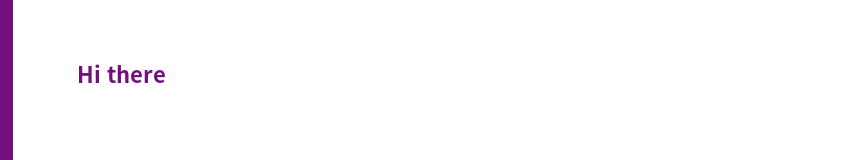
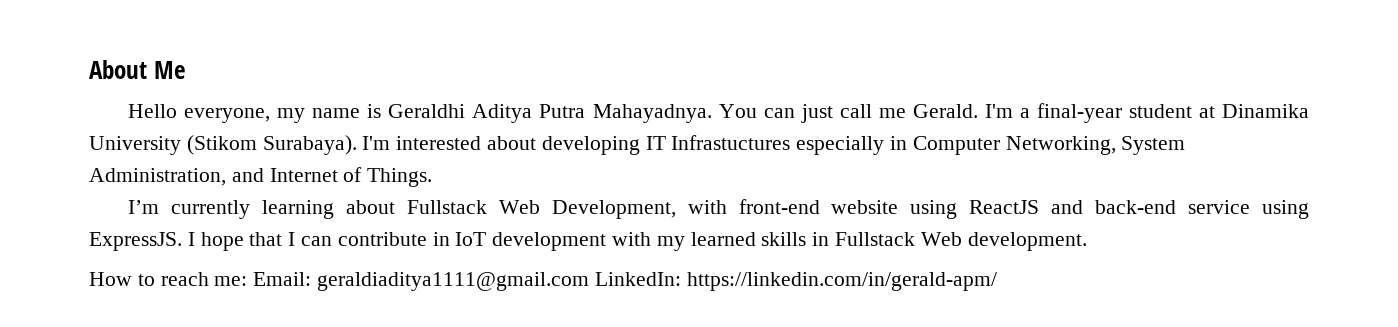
- Hi there
+ About Me
+ Hello everyone, my name is Geraldhi Aditya Putra Mahayadnya. You can just call me Gerald. I'm a final-year student at Dinamika University (Stikom Surabaya). I'm interested about developing IT Infrastuctures especially in Computer Networking, System Administration, and Internet of Things.
+ I’m currently learning about Fullstack Web Development, with front-end website using ReactJS and back-end service using ExpressJS. I hope that I can contribute in IoT development with my learned skills in Fullstack Web development.
+ How to reach me: Email: geraldiaditya1111@gmail.com LinkedIn: https://linkedin.com/in/gerald-apm/

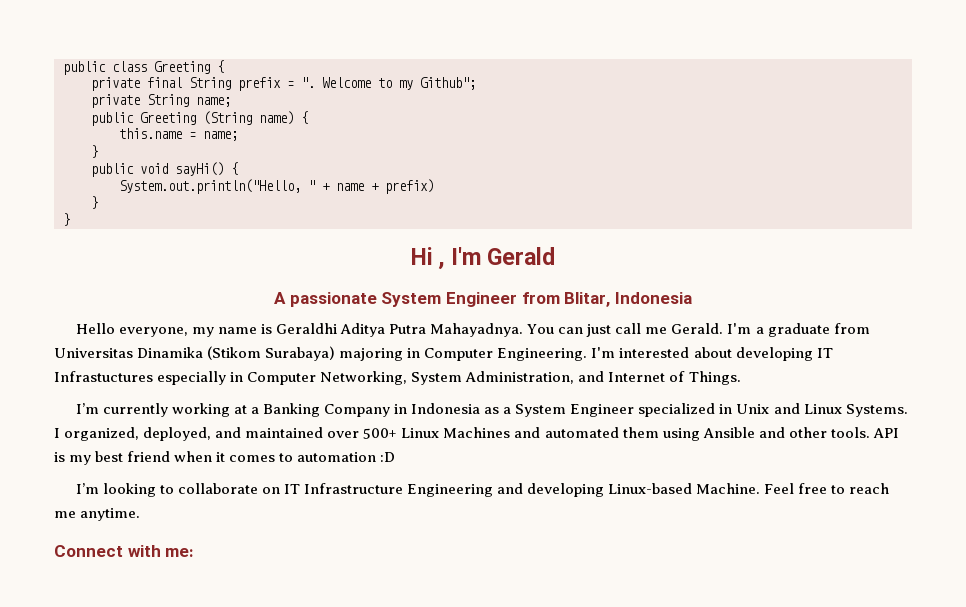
- About Me
+ public class Greeting {
+ private final String prefix = ". Welcome to my Github";
+ private String name;
+ public Greeting (String name) {
+ this.name = name;
+ }
+ public void sayHi() {
+ System.out.println("Hello, " + name + prefix)
+ }
+ }
+ Hi , I'm Gerald
+ A passionate System Engineer from Blitar, Indonesia
- I'm a final-year student at Dinamika University (Stikom Surabaya).
+ I'm a graduate from Universitas Dinamika (Stikom Surabaya) majoring in Computer Engineering.
- I’m currently learning about Fullstack Web Development, with front-end website using ReactJS and back-end service using ExpressJS. I hope that I can contribute in IoT development with my learned skills in Fullstack Web development.
- How to reach me: Email: geraldiaditya1111@gmail.com LinkedIn: https://linkedin.com/in/gerald-apm/
+ I’m currently working at a Banking Company in Indonesia as a System Engineer specialized in Unix and Linux Systems. I organized, deployed, and maintained over 500+ Linux Machines and automated them using Ansible and other tools. API is my best friend when it comes to automation :D
+ I’m looking to collaborate on IT Infrastructure Engineering and developing Linux-based Machine. Feel free to reach me anytime.
+ Connect with me:

